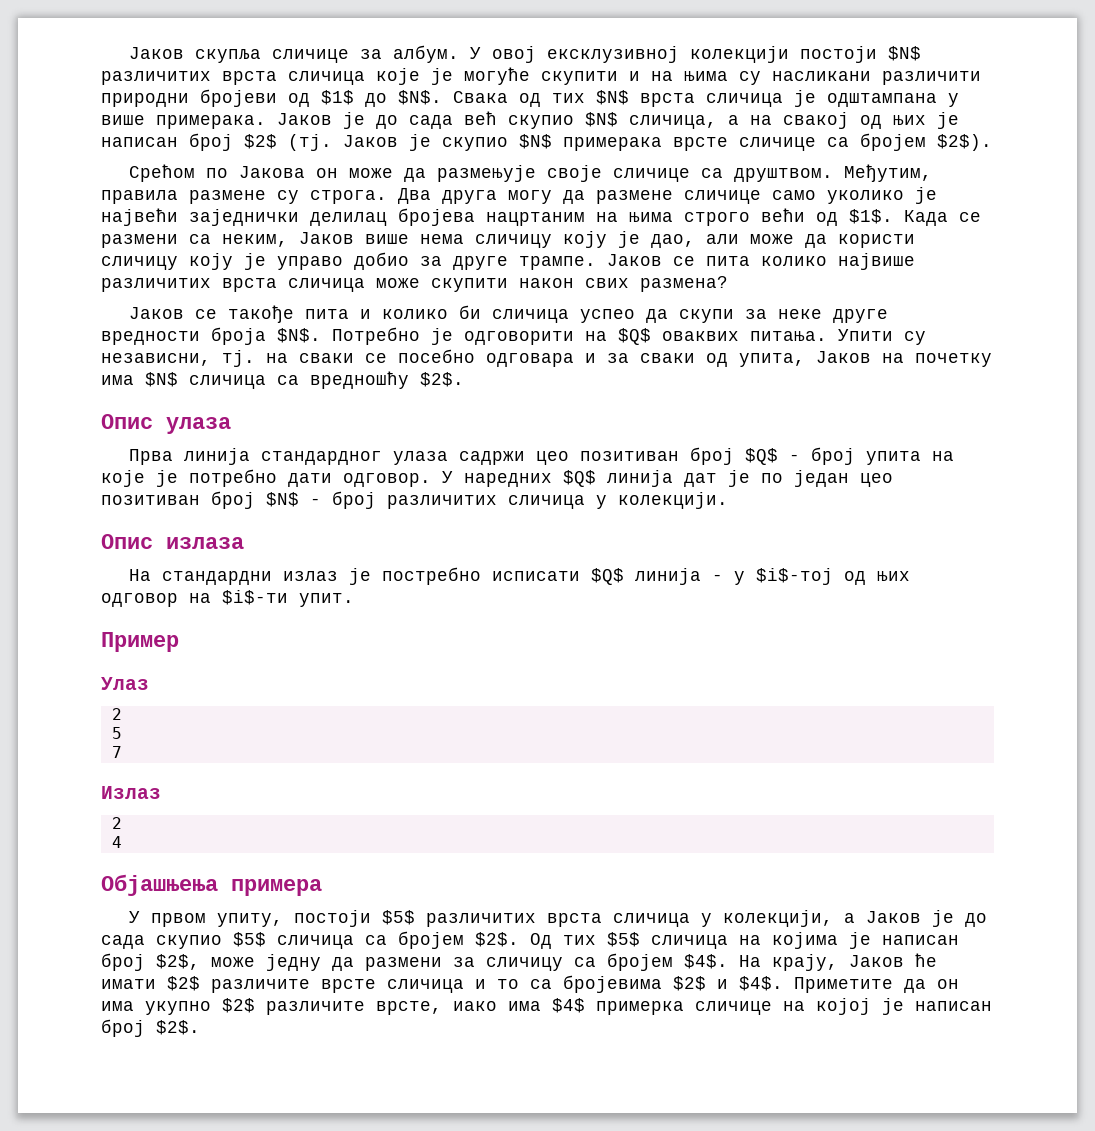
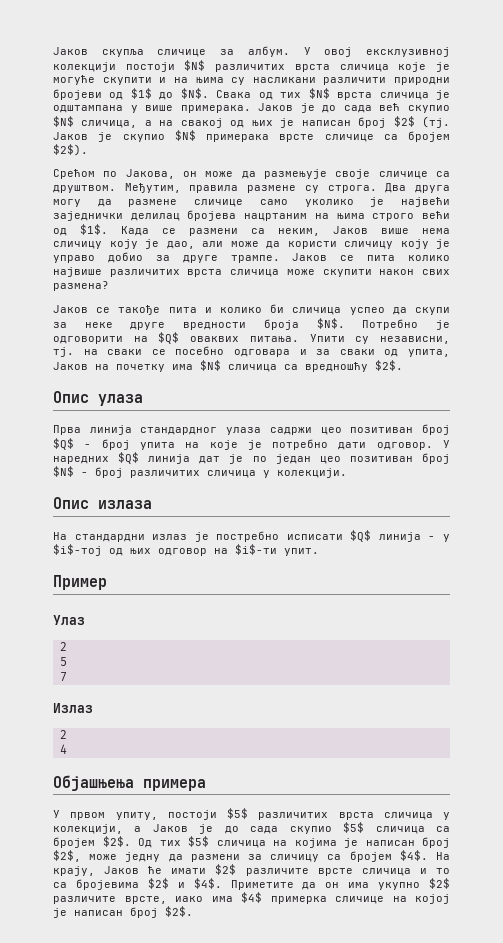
- Срећом по Јакова он може да размењује своје сличице са друштвом.
+ Срећом по Јакова, он може да размењује своје сличице са друштвом.

